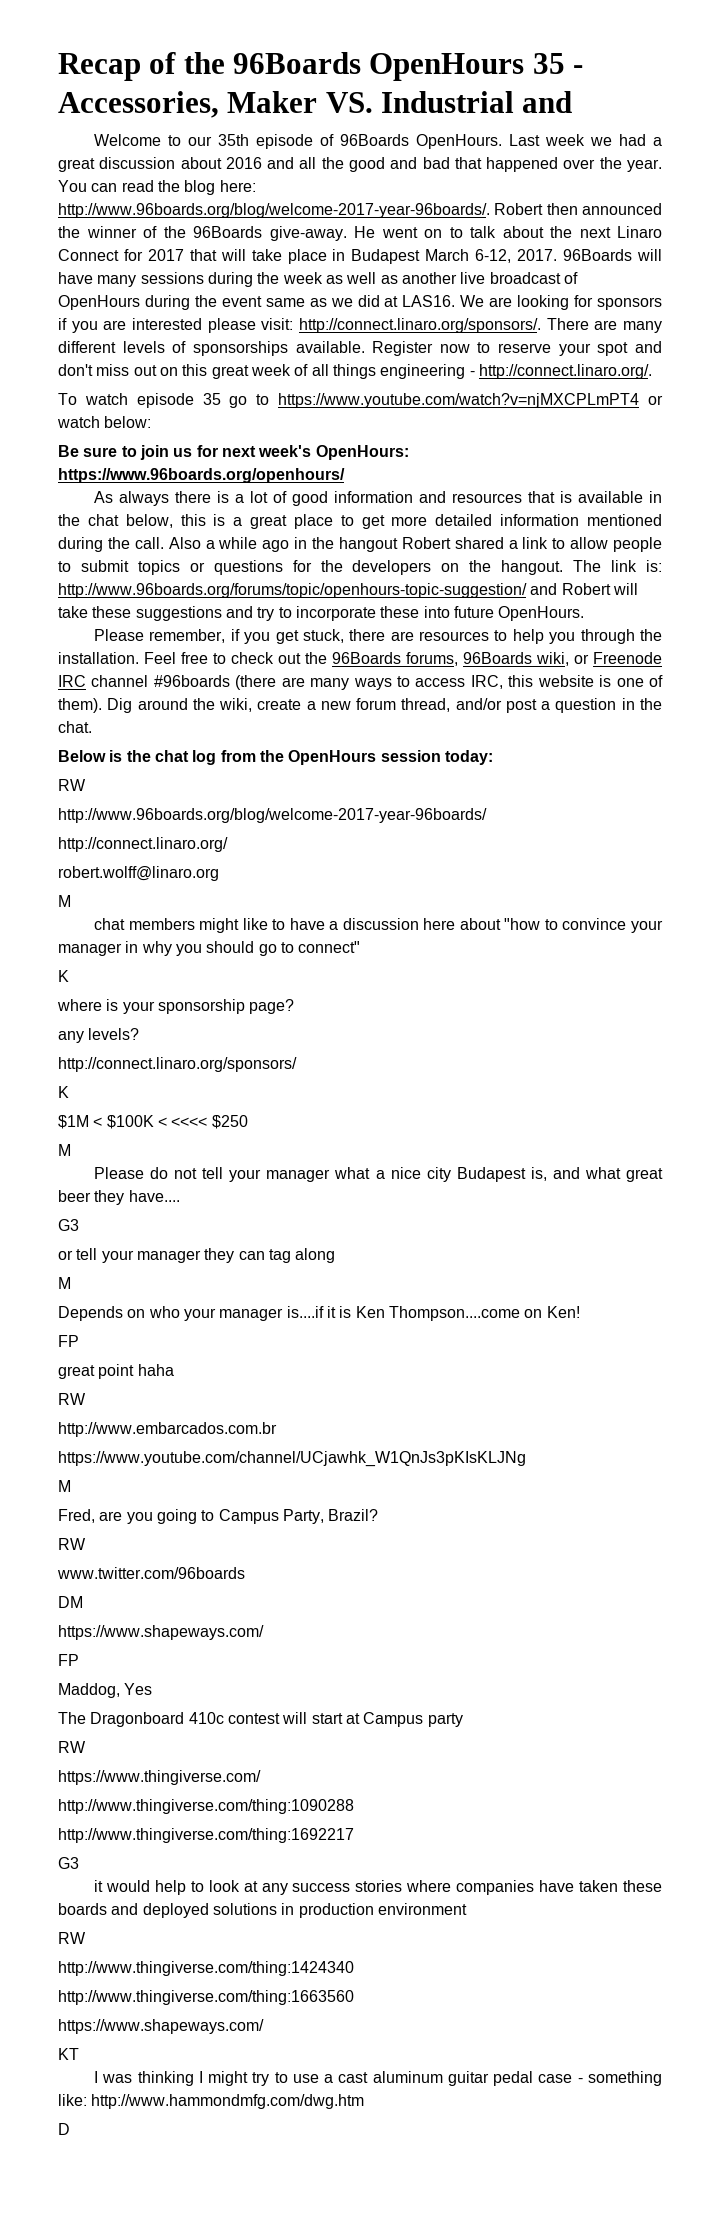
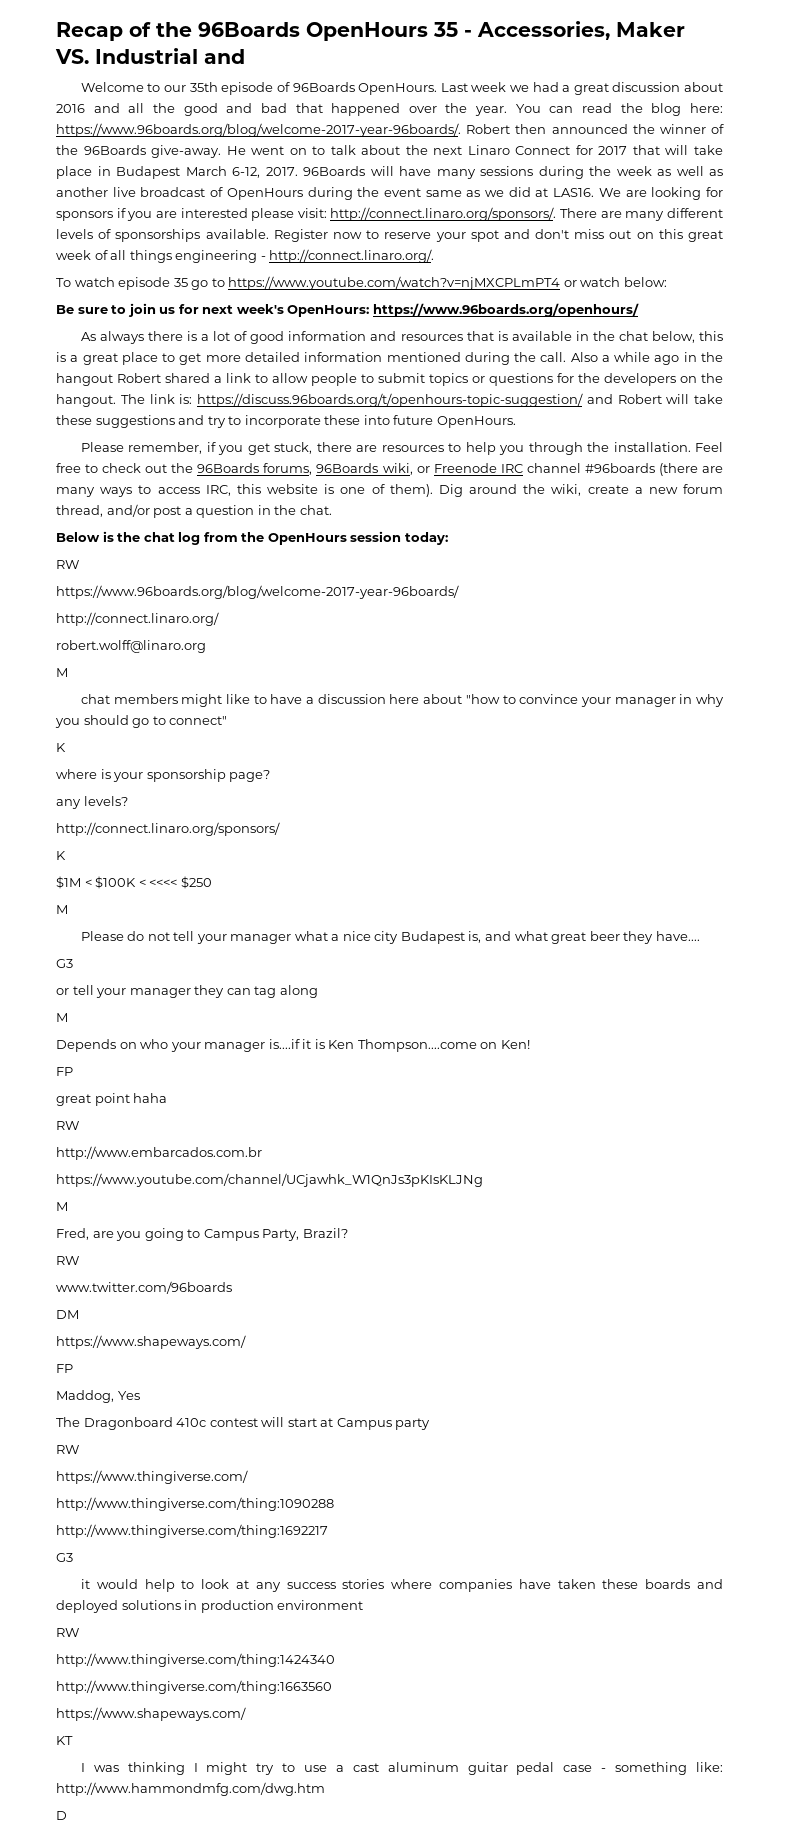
- You can read the blog here: http://www.96boards.org/blog/welcome-2017-year-96boards/. Robert then announced the winner of the 96Boards give-away.
+ You can read the blog here: https://www.96boards.org/blog/welcome-2017-year-96boards/. Robert then announced the winner of the 96Boards give-away.
- The link is: http://www.96boards.org/forums/topic/openhours-topic-suggestion/ and Robert will take these suggestions and try to incorporate these into future OpenHours.
+ The link is: https://discuss.96boards.org/t/openhours-topic-suggestion/ and Robert will take these suggestions and try to incorporate these into future OpenHours.
- http://www.96boards.org/blog/welcome-2017-year-96boards/
+ https://www.96boards.org/blog/welcome-2017-year-96boards/

